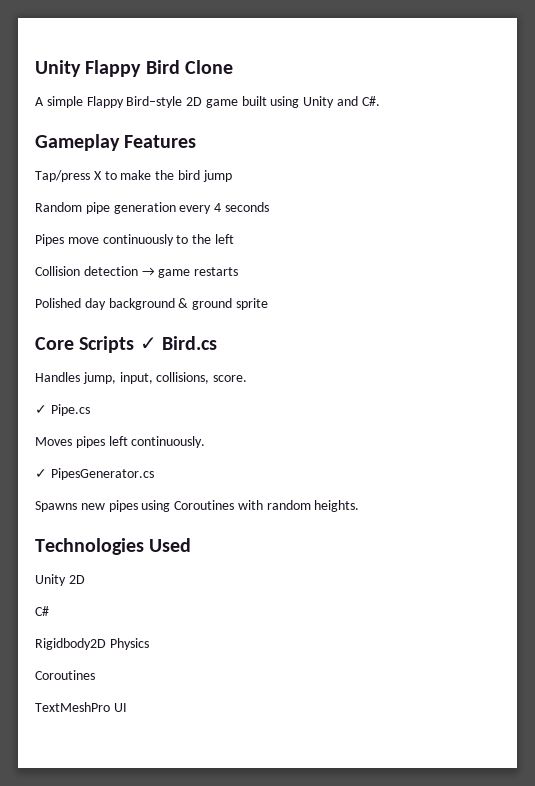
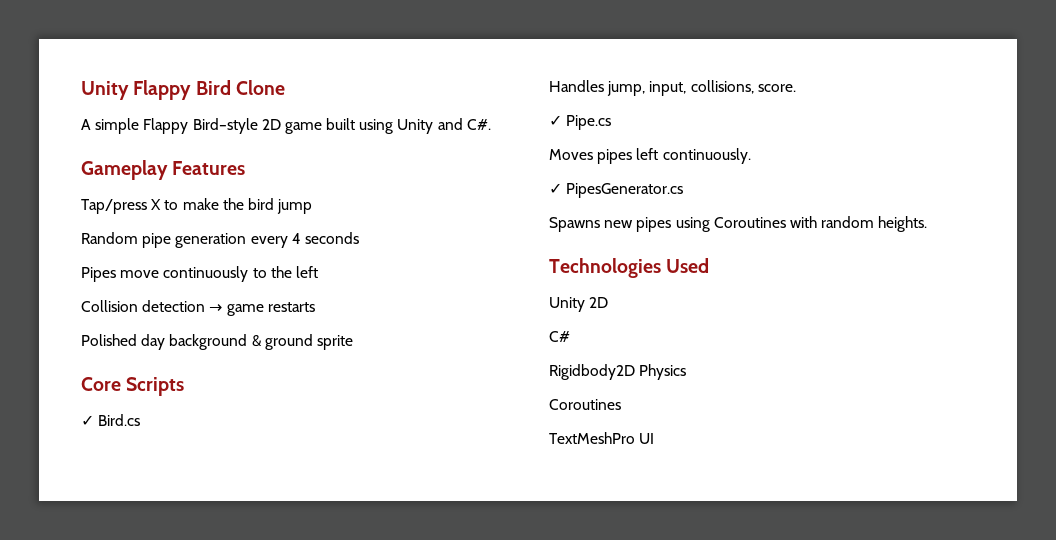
- Core Scripts ✓ Bird.cs
+ Core Scripts
+ ✓ Bird.cs

